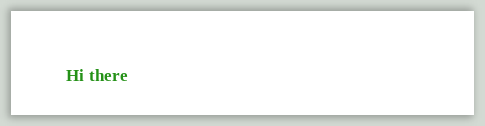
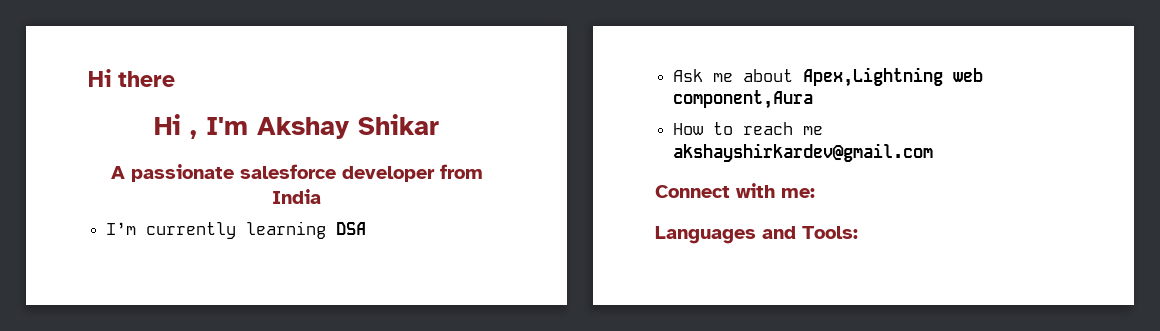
+ Hi , I'm Akshay Shikar
+ A passionate salesforce developer from India
+ I’m currently learning DSA
+ Ask me about Apex,Lightning web component,Aura
+ How to reach me akshayshirkardev@gmail.com
+ Connect with me:
+ Languages and Tools:

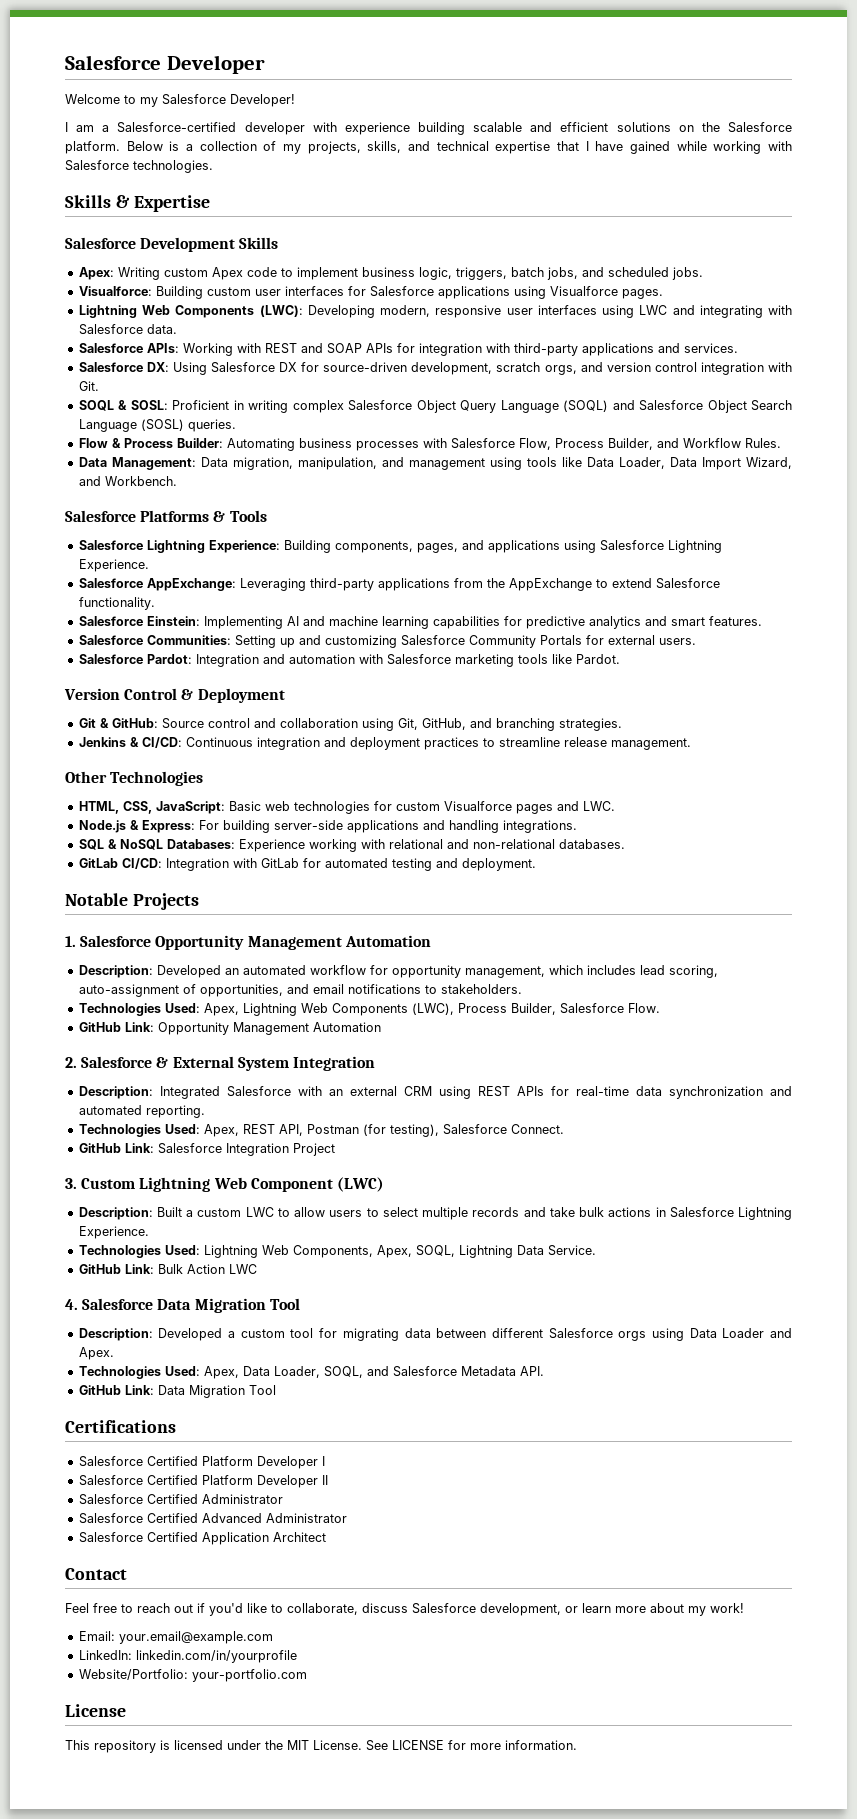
- Hi there
- Hi , I'm Akshay Shikar
- A passionate salesforce developer from India
- I’m currently learning DSA
- Ask me about Apex,Lightning web component,Aura
- How to reach me akshayshirkardev@gmail.com
- Connect with me:
- Languages and Tools:
+ Salesforce Developer
+ Welcome to my Salesforce Developer!
+ I am a Salesforce-certified developer with experience building scalable and efficient solutions on the Salesforce platform. Below is a collection of my projects, skills, and technical expertise that I have gained while working with Salesforce technologies.
+ Skills & Expertise
+ Salesforce Development Skills
+ Apex: Writing custom Apex code to implement business logic, triggers, batch jobs, and scheduled jobs.
+ Visualforce: Building custom user interfaces for Salesforce applications using Visualforce pages.
+ Lightning Web Components (LWC): Developing modern, responsive user interfaces using LWC and integrating with Salesforce data.
+ Salesforce APIs: Working with REST and SOAP APIs for integration with third-party applications and services.
+ Salesforce DX: Using Salesforce DX for source-driven development, scratch orgs, and version control integration with Git.
+ SOQL & SOSL: Proficient in writing complex Salesforce Object Query Language (SOQL) and Salesforce Object Search Language (SOSL) queries.
+ Flow & Process Builder: Automating business processes with Salesforce Flow, Process Builder, and Workflow Rules.
+ Data Management: Data migration, manipulation, and management using tools like Data Loader, Data Import Wizard, and Workbench.
+ Salesforce Platforms & Tools
+ Salesforce Lightning Experience: Building components, pages, and applications using Salesforce Lightning Experience.
+ Salesforce AppExchange: Leveraging third-party applications from the AppExchange to extend Salesforce functionality.
+ Salesforce Einstein: Implementing AI and machine learning capabilities for predictive analytics and smart features.
+ Salesforce Communities: Setting up and customizing Salesforce Community Portals for external users.
+ Salesforce Pardot: Integration and automation with Salesforce marketing tools like Pardot.
+ Version Control & Deployment
+ Git & GitHub: Source control and collaboration using Git, GitHub, and branching strategies.
+ Jenkins & CI/CD: Continuous integration and deployment practices to streamline release management.
+ Other Technologies
+ HTML, CSS, JavaScript: Basic web technologies for custom Visualforce pages and LWC.
+ Node.js & Express: For building server-side applications and handling integrations.
+ SQL & NoSQL Databases: Experience working with relational and non-relational databases.
+ GitLab CI/CD: Integration with GitLab for automated testing and deployment.
+ Notable Projects
+ 1. Salesforce Opportunity Management Automation
+ Description: Developed an automated workflow for opportunity management, which includes lead scoring, auto-assignment of opportunities, and email notifications to stakeholders.
+ Technologies Used: Apex, Lightning Web Components (LWC), Process Builder, Salesforce Flow.
+ GitHub Link: Opportunity Management Automation
+ 2. Salesforce & External System Integration
+ Description: Integrated Salesforce with an external CRM using REST APIs for real-time data synchronization and automated reporting.
+ Technologies Used: Apex, REST API, Postman (for testing), Salesforce Connect.
+ GitHub Link: Salesforce Integration Project
+ 3. Custom Lightning Web Component (LWC)
+ Description: Built a custom LWC to allow users to select multiple records and take bulk actions in Salesforce Lightning Experience.
+ Technologies Used: Lightning Web Components, Apex, SOQL, Lightning Data Service.
+ GitHub Link: Bulk Action LWC
+ 4. Salesforce Data Migration Tool
+ Description: Developed a custom tool for migrating data between different Salesforce orgs using Data Loader and Apex.
+ Technologies Used: Apex, Data Loader, SOQL, and Salesforce Metadata API.
+ GitHub Link: Data Migration Tool
+ Certifications
+ Salesforce Certified Platform Developer I
+ Salesforce Certified Platform Developer II
+ Salesforce Certified Administrator
+ Salesforce Certified Advanced Administrator
+ Salesforce Certified Application Architect
+ Contact
+ Feel free to reach out if you'd like to collaborate, discuss Salesforce development, or learn more about my work!
+ Email: your.email@example.com
+ LinkedIn: linkedin.com/in/yourprofile
+ Website/Portfolio: your-portfolio.com
+ License
+ This repository is licensed under the MIT License. See LICENSE for more information.

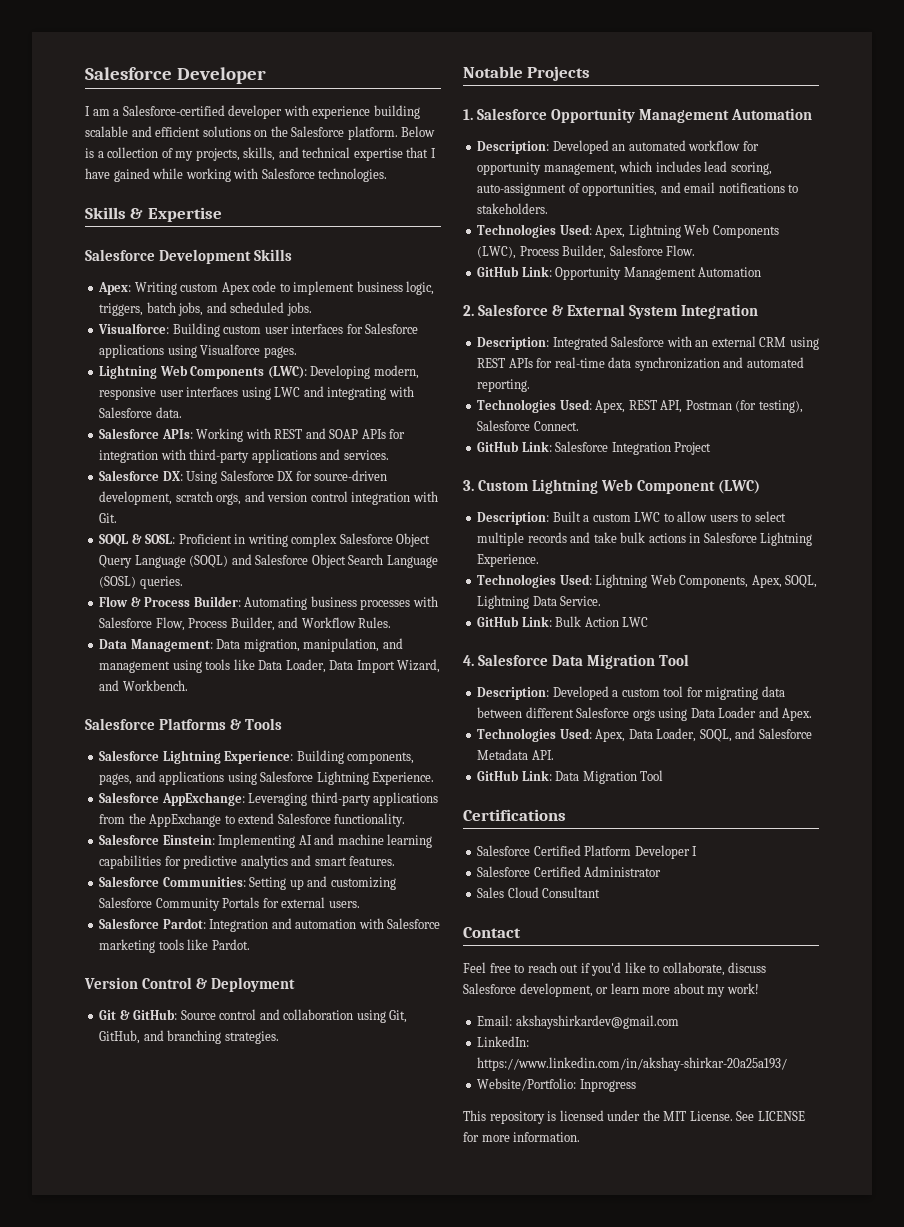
- Welcome to my Salesforce Developer!
- Jenkins & CI/CD: Continuous integration and deployment practices to streamline release management.
- Other Technologies
- HTML, CSS, JavaScript: Basic web technologies for custom Visualforce pages and LWC.
- Node.js & Express: For building server-side applications and handling integrations.
- SQL & NoSQL Databases: Experience working with relational and non-relational databases.
- GitLab CI/CD: Integration with GitLab for automated testing and deployment.
- Salesforce Certified Platform Developer II
  Salesforce Certified Administrator
- Salesforce Certified Advanced Administrator
- Salesforce Certified Application Architect
+ Sales Cloud Consultant
- Email: your.email@example.com
+ Email: akshayshirkardev@gmail.com
- LinkedIn: linkedin.com/in/yourprofile
+ LinkedIn: https://www.linkedin.com/in/akshay-shirkar-20a25a193/
- Website/Portfolio: your-portfolio.com
- License
+ Website/Portfolio: Inprogress

